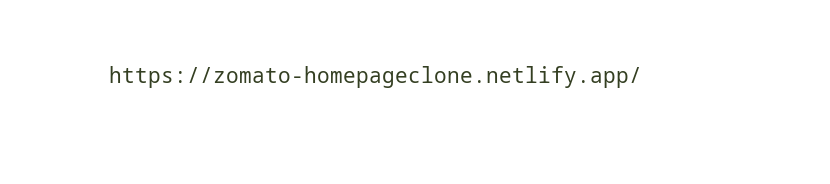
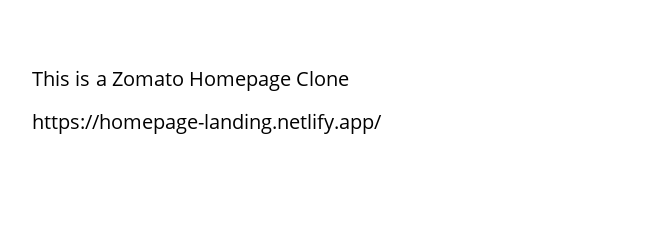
- https://zomato-homepageclone.netlify.app/
+ This is a Zomato Homepage Clone
+ https://homepage-landing.netlify.app/

